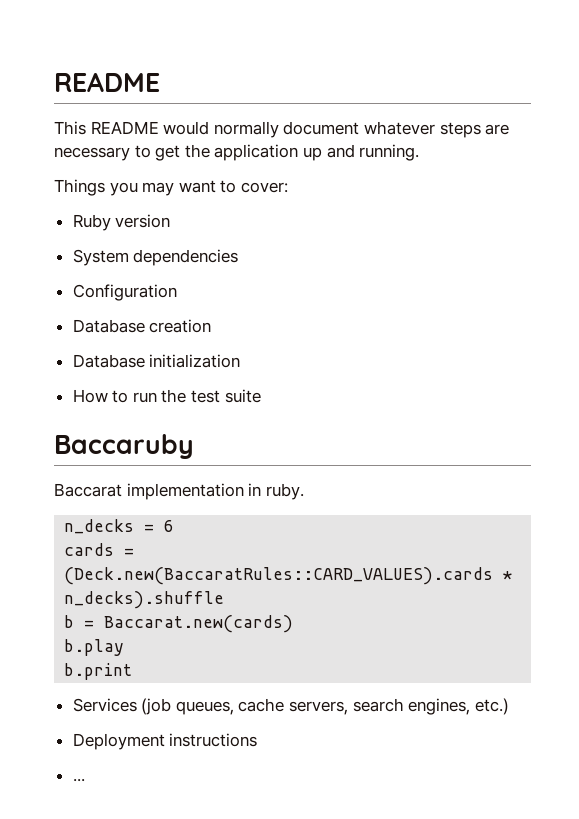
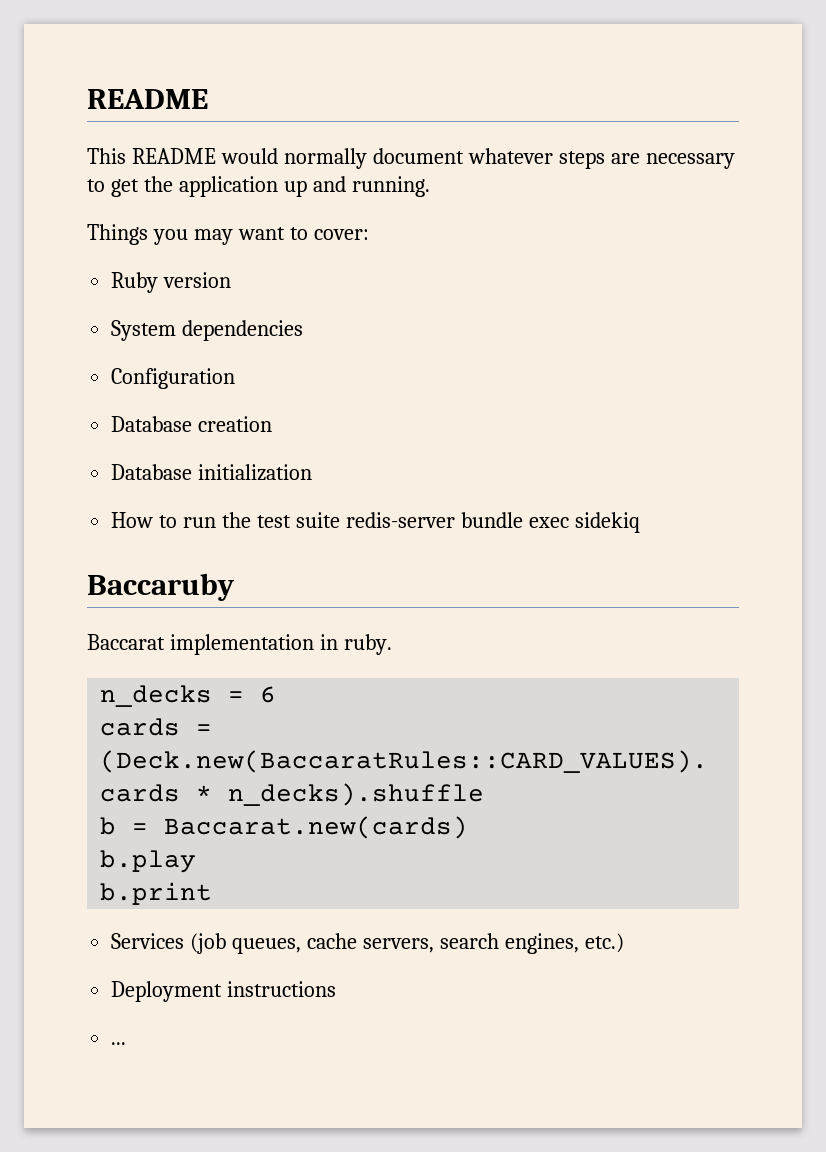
- How to run the test suite
+ How to run the test suite redis-server bundle exec sidekiq

